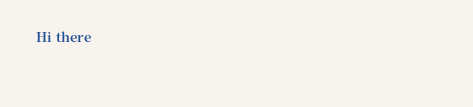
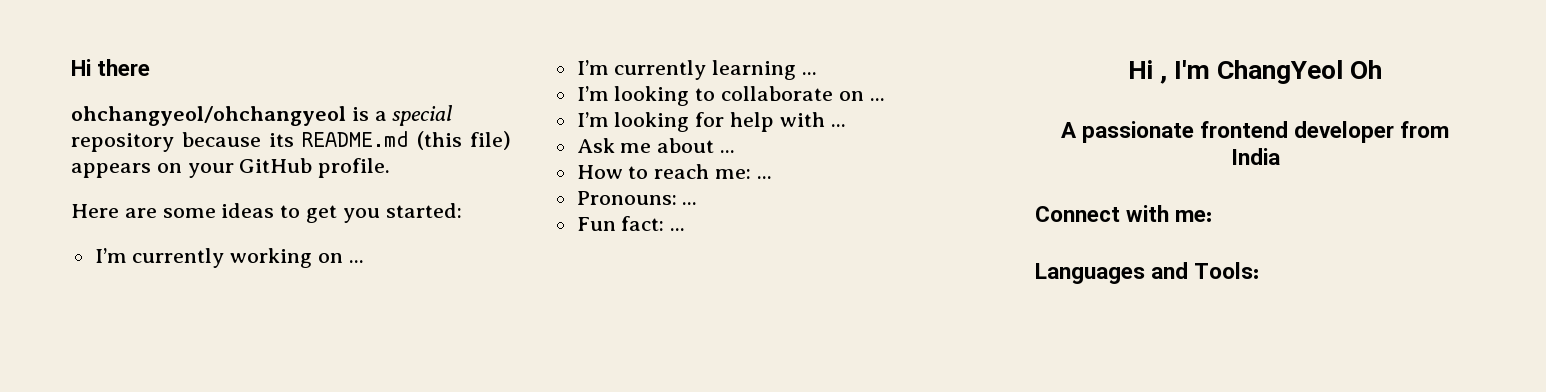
+ ohchangyeol/ohchangyeol is a special repository because its README.md (this file) appears on your GitHub profile.
+ Here are some ideas to get you started:
+ I’m currently working on ...
+ I’m currently learning ...
+ I’m looking to collaborate on ...
+ I’m looking for help with ...
+ Ask me about ...
+ How to reach me: ...
+ Pronouns: ...
+ Fun fact: ...
+ Hi , I'm ChangYeol Oh
+ A passionate frontend developer from India
+ Connect with me:
+ Languages and Tools:

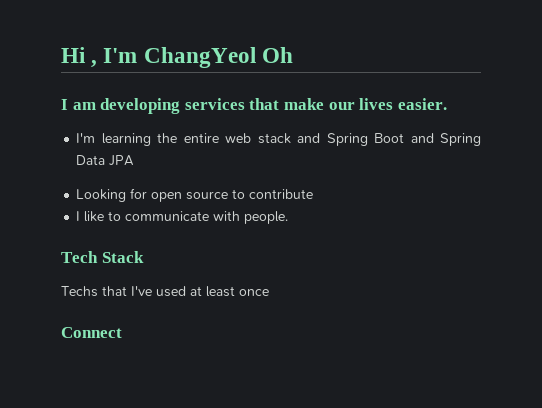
- Hi there
- ohchangyeol/ohchangyeol is a special repository because its README.md (this file) appears on your GitHub profile.
- Here are some ideas to get you started:
- I’m currently working on ...
- I’m currently learning ...
- I’m looking to collaborate on ...
- I’m looking for help with ...
- Ask me about ...
- How to reach me: ...
- Pronouns: ...
- Fun fact: ...
  Hi , I'm ChangYeol Oh
- A passionate frontend developer from India
- Connect with me:
- Languages and Tools:
+ I am developing services that make our lives easier.
+ I'm learning the entire web stack and Spring Boot and Spring Data JPA
+ Looking for open source to contribute
+ I like to communicate with people.
+ Tech Stack
+ Techs that I've used at least once
+ Connect

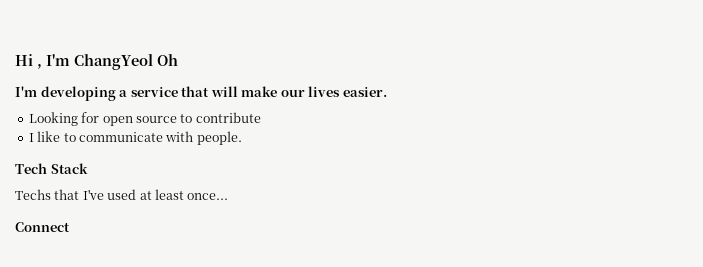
- I am developing services that make our lives easier.
- I'm learning the entire web stack and Spring Boot and Spring Data JPA
+ I'm developing a service that will make our lives easier.
- Techs that I've used at least once
+ Techs that I've used at least once...

